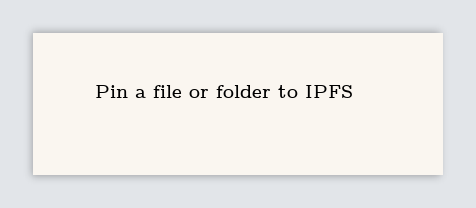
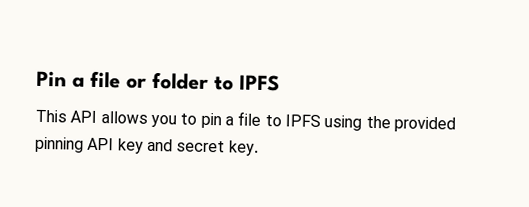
+ This API allows you to pin a file to IPFS using the provided pinning API key and secret key.

